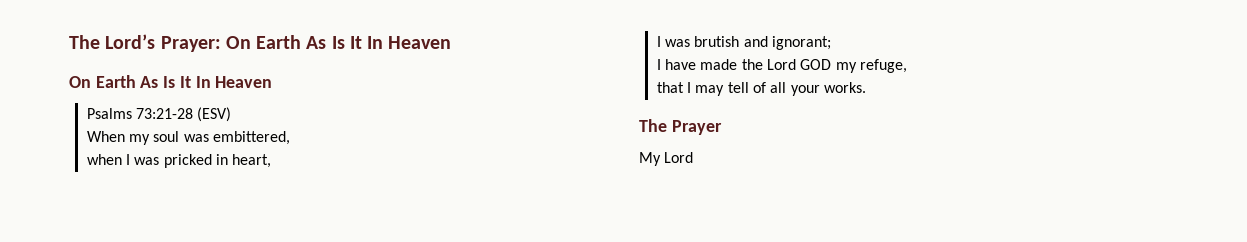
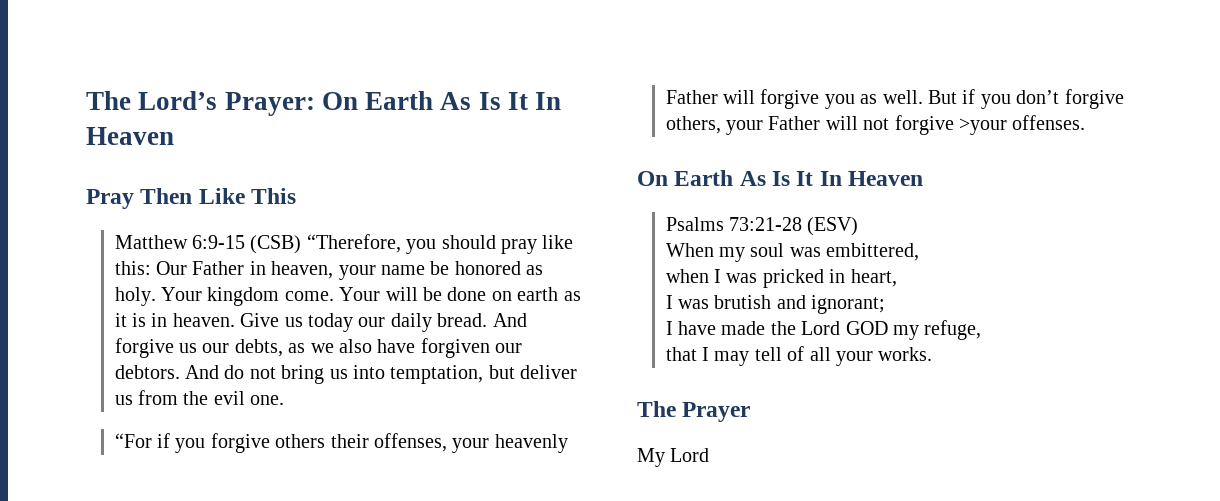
+ Pray Then Like This
+ Matthew 6:9-15 (CSB) “Therefore, you should pray like this: Our Father in heaven, your name be honored as holy. Your kingdom come. Your will be done on earth as it is in heaven. Give us today our daily bread. And forgive us our debts, as we also have forgiven our debtors. And do not bring us into temptation, but deliver us from the evil one.
+ “For if you forgive others their offenses, your heavenly Father will forgive you as well. But if you don’t forgive others, your Father will not forgive >your offenses.

